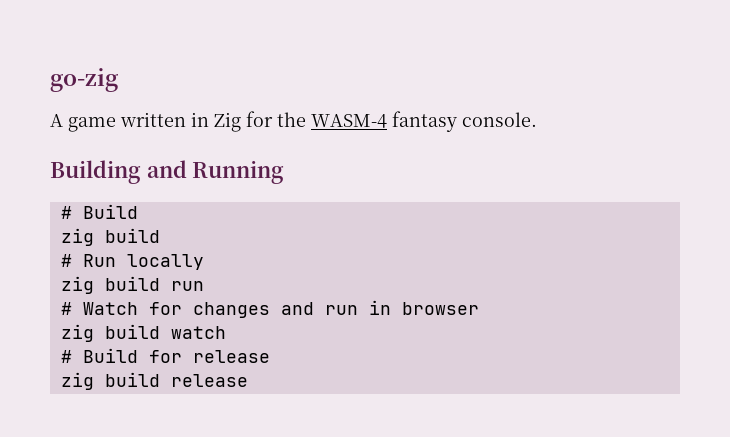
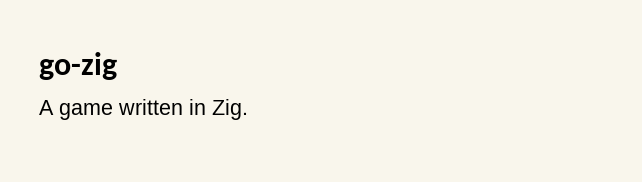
- A game written in Zig for the WASM-4 fantasy console.
- Building and Running
- # Build
- zig build
- # Run locally
- zig build run
- # Watch for changes and run in browser
- zig build watch
- # Build for release
- zig build release
+ A game written in Zig.

